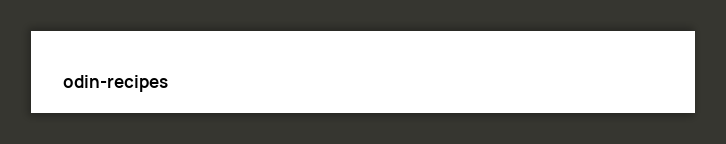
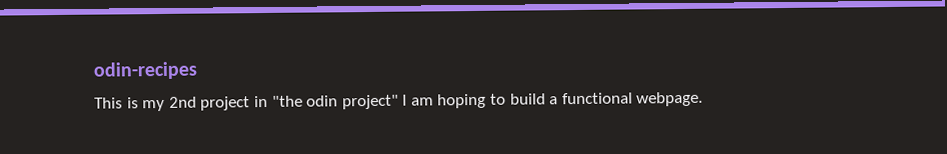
+ This is my 2nd project in "the odin project" I am hoping to build a functional webpage.

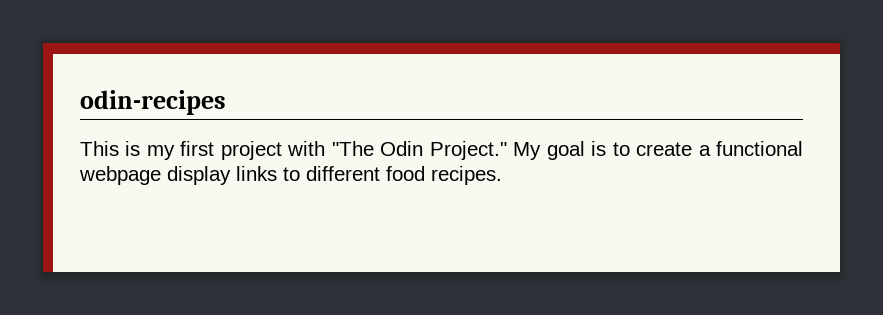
- This is my 2nd project in "the odin project" I am hoping to build a functional webpage.
+ This is my first project with "The Odin Project." My goal is to create a functional webpage display links to different food recipes.

